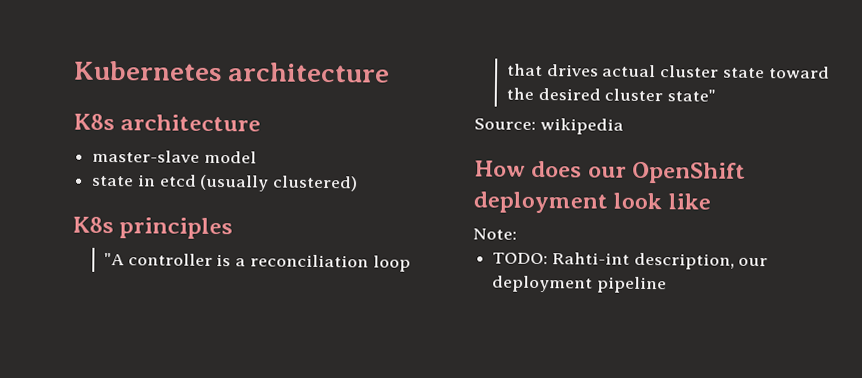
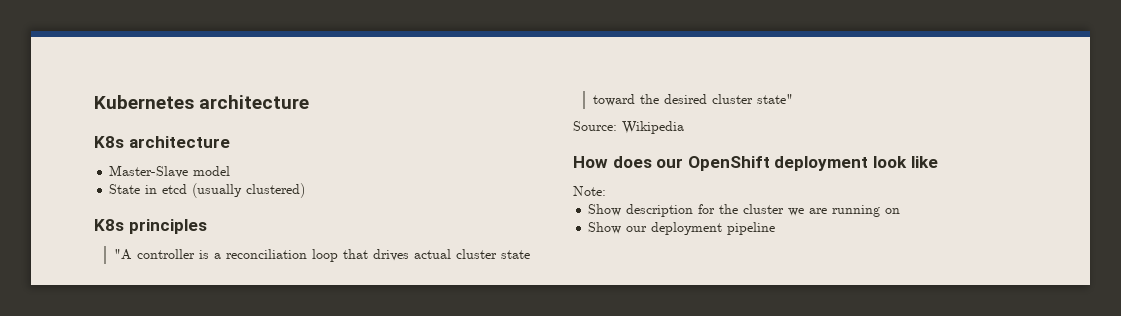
- master-slave model
+ Master-Slave model
- state in etcd (usually clustered)
+ State in etcd (usually clustered)
- Source: wikipedia
+ Source: Wikipedia
- TODO: Rahti-int description, our deployment pipeline
+ Show description for the cluster we are running on
+ Show our deployment pipeline

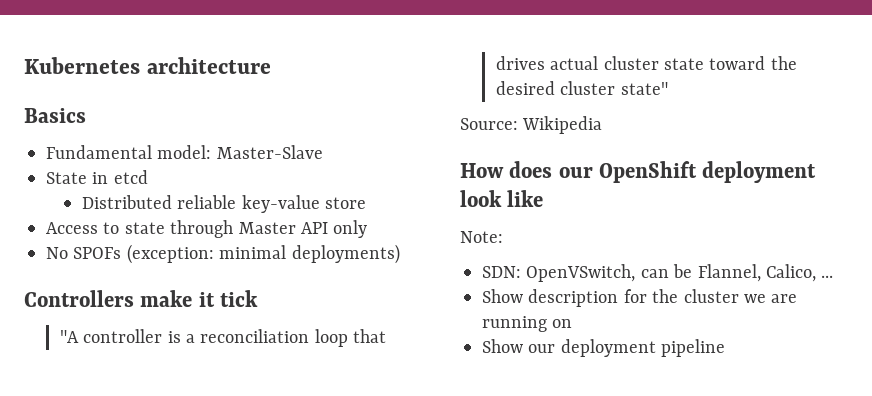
- K8s architecture
- Master-Slave model
+ Basics
+ Fundamental model: Master-Slave
- State in etcd (usually clustered)
- K8s principles
+ State in etcd
+ Distributed reliable key-value store
+ Access to state through Master API only
+ No SPOFs (exception: minimal deployments)
+ Controllers make it tick
+ SDN: OpenVSwitch, can be Flannel, Calico, ...

